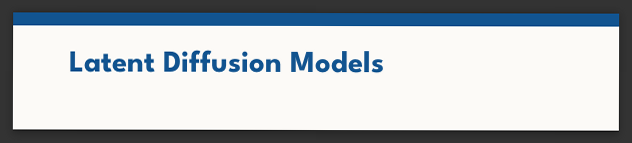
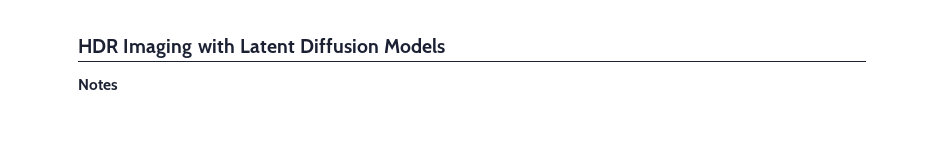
- Latent Diffusion Models
+ HDR Imaging with Latent Diffusion Models
+ Notes

